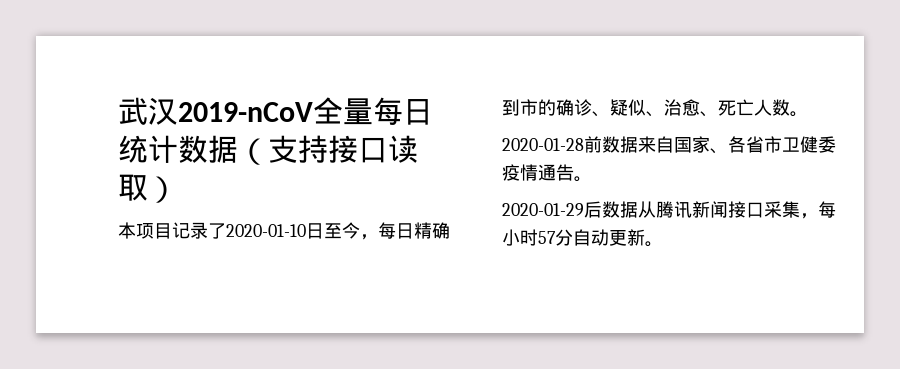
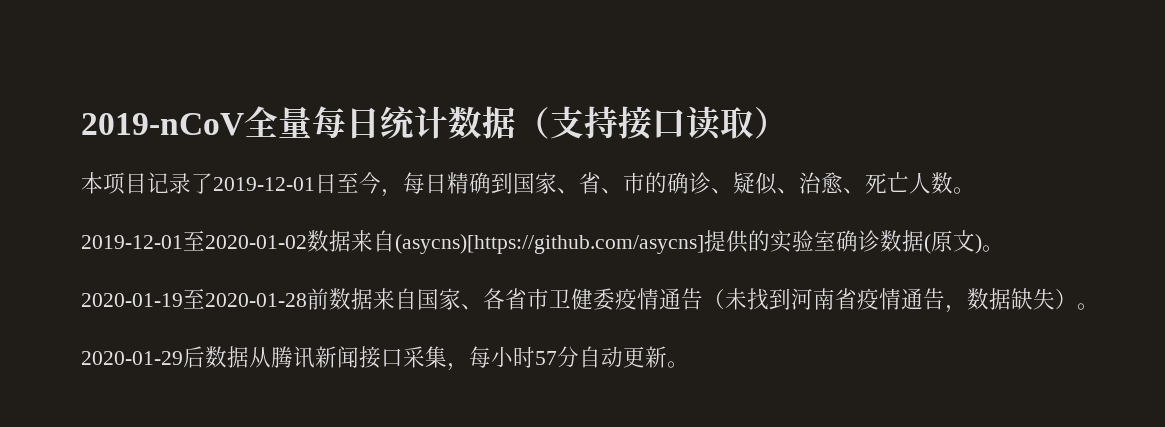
- 武汉2019-nCoV全量每日统计数据（支持接口读取）
+ 2019-nCoV全量每日统计数据（支持接口读取）
- 本项目记录了2020-01-10日至今，每日精确到市的确诊、疑似、治愈、死亡人数。
+ 本项目记录了2019-12-01日至今，每日精确到国家、省、市的确诊、疑似、治愈、死亡人数。
- 2020-01-28前数据来自国家、各省市卫健委疫情通告。
+ 2019-12-01至2020-01-02数据来自(asycns)[https://github.com/asycns]提供的实验室确诊数据(原文)。
+ 2020-01-19至2020-01-28前数据来自国家、各省市卫健委疫情通告（未找到河南省疫情通告，数据缺失）。

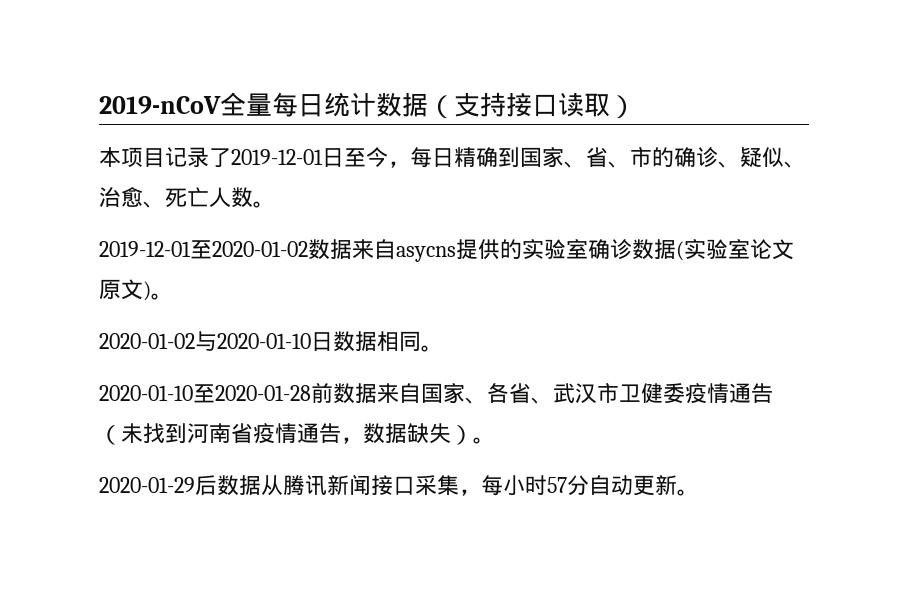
- 2019-12-01至2020-01-02数据来自(asycns)[https://github.com/asycns]提供的实验室确诊数据(原文)。
+ 2019-12-01至2020-01-02数据来自asycns提供的实验室确诊数据(实验室论文原文)。
- 2020-01-19至2020-01-28前数据来自国家、各省市卫健委疫情通告（未找到河南省疫情通告，数据缺失）。
+ 2020-01-02与2020-01-10日数据相同。
+ 2020-01-10至2020-01-28前数据来自国家、各省、武汉市卫健委疫情通告（未找到河南省疫情通告，数据缺失）。

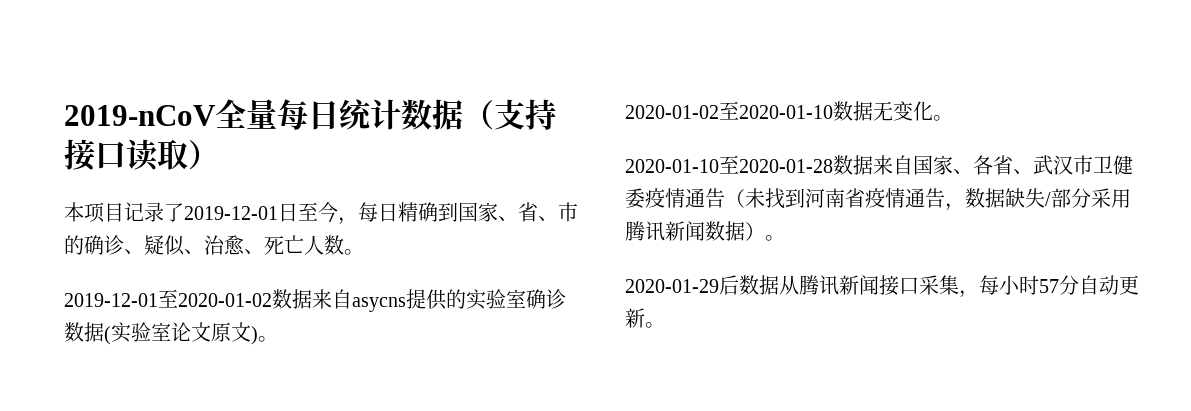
- 2020-01-02与2020-01-10日数据相同。
+ 2020-01-02至2020-01-10数据无变化。
- 2020-01-10至2020-01-28前数据来自国家、各省、武汉市卫健委疫情通告（未找到河南省疫情通告，数据缺失）。
+ 2020-01-10至2020-01-28数据来自国家、各省、武汉市卫健委疫情通告（未找到河南省疫情通告，数据缺失/部分采用腾讯新闻数据）。

